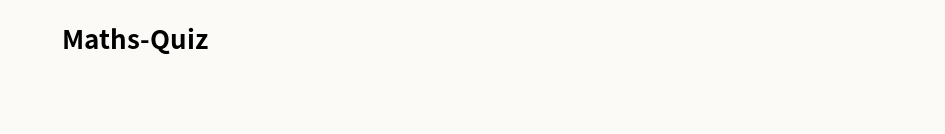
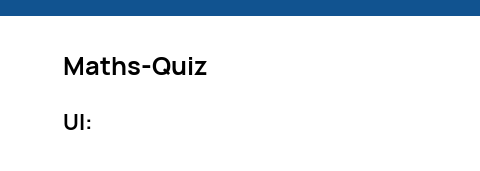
+ UI:

